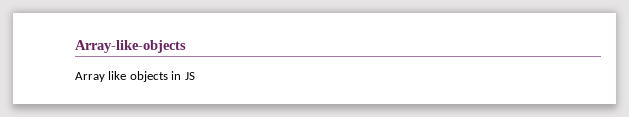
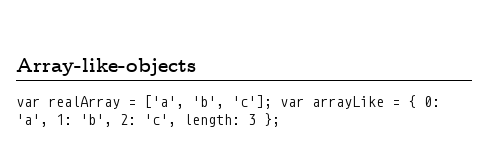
- Array like objects in JS
+ var realArray = ['a', 'b', 'c']; var arrayLike = { 0: 'a', 1: 'b', 2: 'c', length: 3 };

